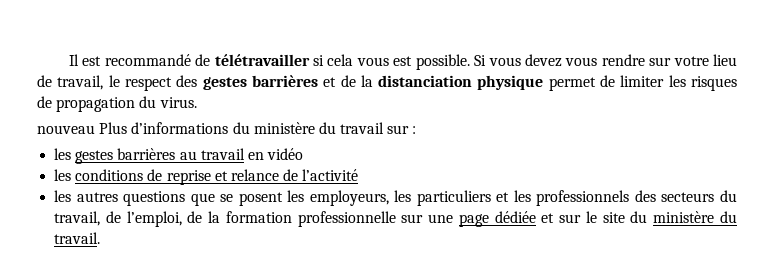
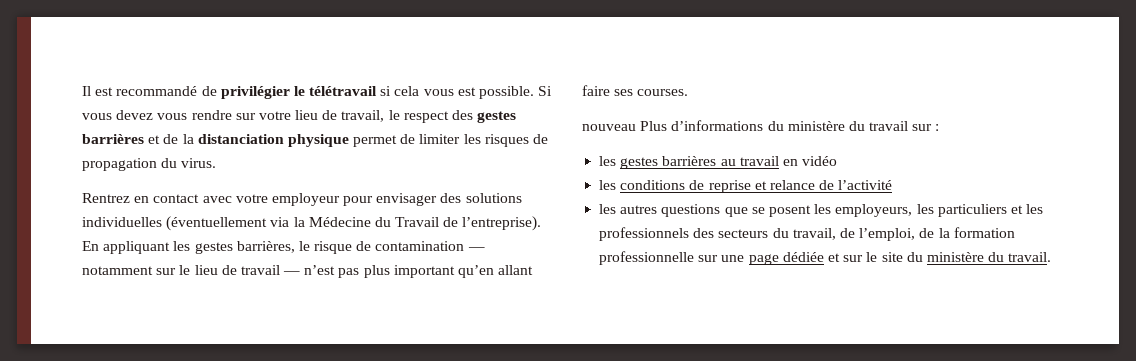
- Il est recommandé de télétravailler si cela vous est possible.
+ Il est recommandé de privilégier le télétravail si cela vous est possible.
+ Rentrez en contact avec votre employeur pour envisager des solutions individuelles (éventuellement via la Médecine du Travail de l’entreprise). En appliquant les gestes barrières, le risque de contamination — notamment sur le lieu de travail — n’est pas plus important qu’en allant faire ses courses.

